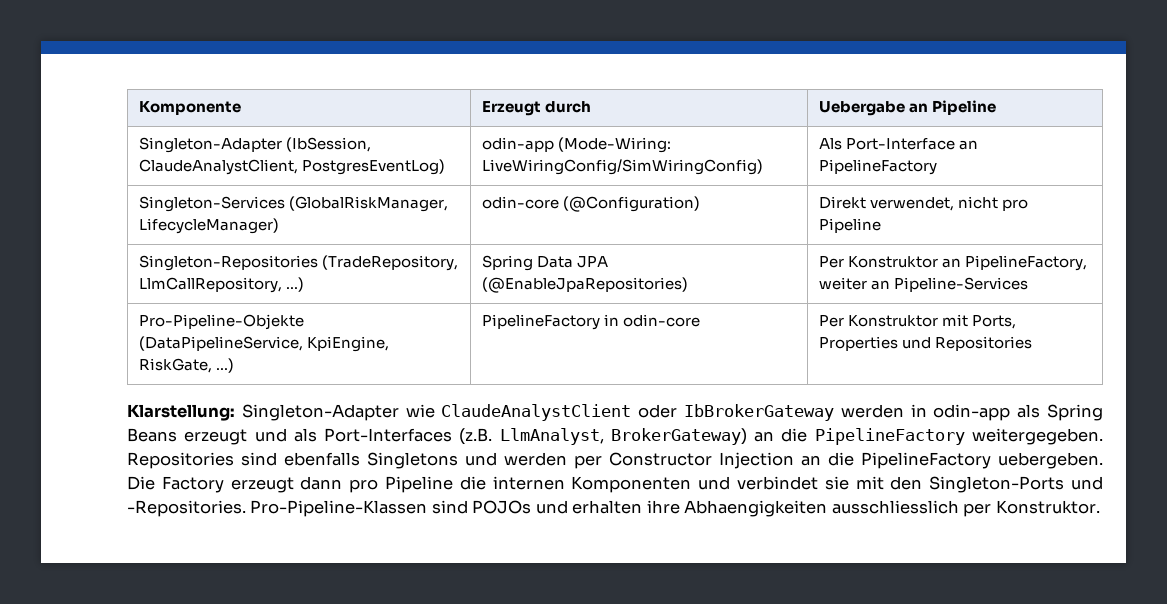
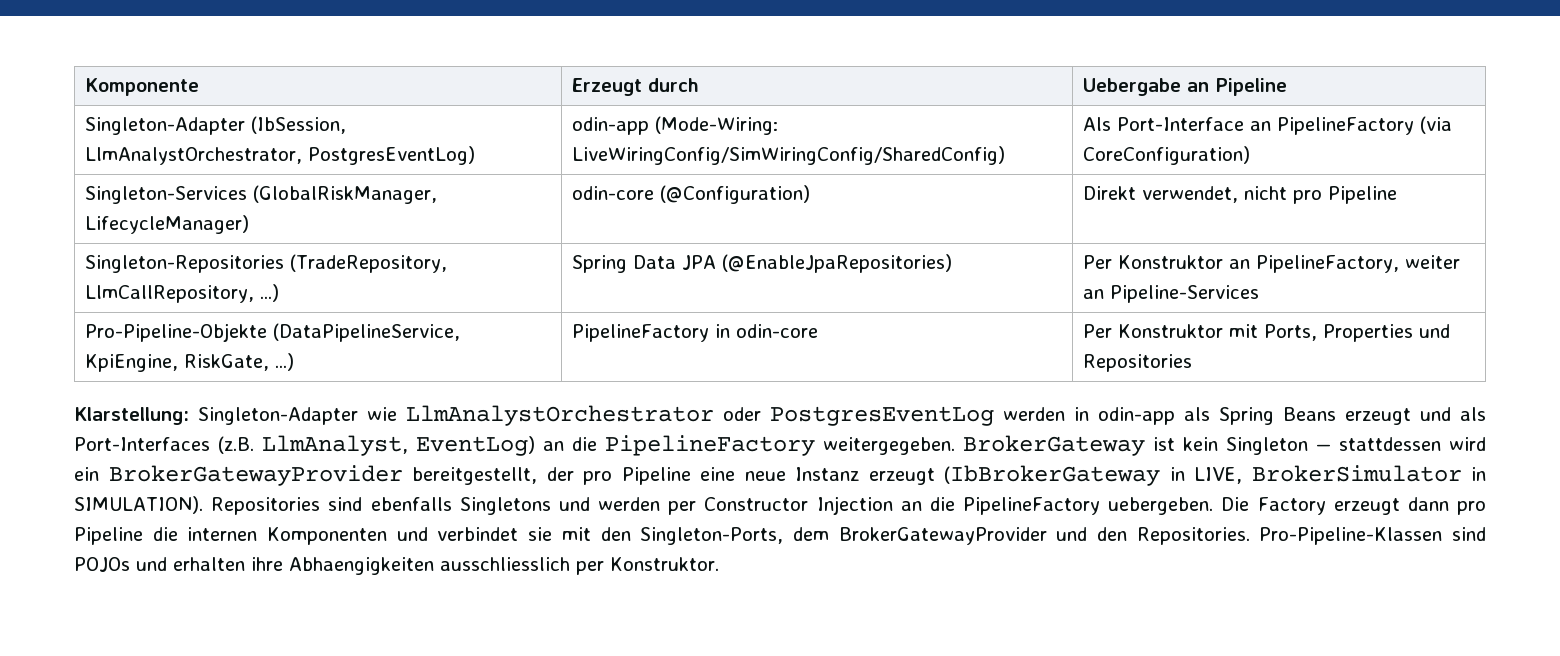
- Singleton-Adapter (IbSession, ClaudeAnalystClient, PostgresEventLog) | odin-app (Mode-Wiring: LiveWiringConfig/SimWiringConfig) | Als Port-Interface an PipelineFactory
+ Singleton-Adapter (IbSession, LlmAnalystOrchestrator, PostgresEventLog) | odin-app (Mode-Wiring: LiveWiringConfig/SimWiringConfig/SharedConfig) | Als Port-Interface an PipelineFactory (via CoreConfiguration)
- Klarstellung: Singleton-Adapter wie ClaudeAnalystClient oder IbBrokerGateway werden in odin-app als Spring Beans erzeugt und als Port-Interfaces (z.B. LlmAnalyst, BrokerGateway) an die PipelineFactory weitergegeben.
+ Klarstellung: Singleton-Adapter wie LlmAnalystOrchestrator oder PostgresEventLog werden in odin-app als Spring Beans erzeugt und als Port-Interfaces (z.B. LlmAnalyst, EventLog) an die PipelineFactory weitergegeben.
+ BrokerGateway ist kein Singleton — stattdessen wird ein BrokerGatewayProvider bereitgestellt, der pro Pipeline eine neue Instanz erzeugt (IbBrokerGateway in LIVE, BrokerSimulator in SIMULATION).
- Die Factory erzeugt dann pro Pipeline die internen Komponenten und verbindet sie mit den Singleton-Ports und -Repositories.
+ Die Factory erzeugt dann pro Pipeline die internen Komponenten und verbindet sie mit den Singleton-Ports, dem BrokerGatewayProvider und den Repositories.

